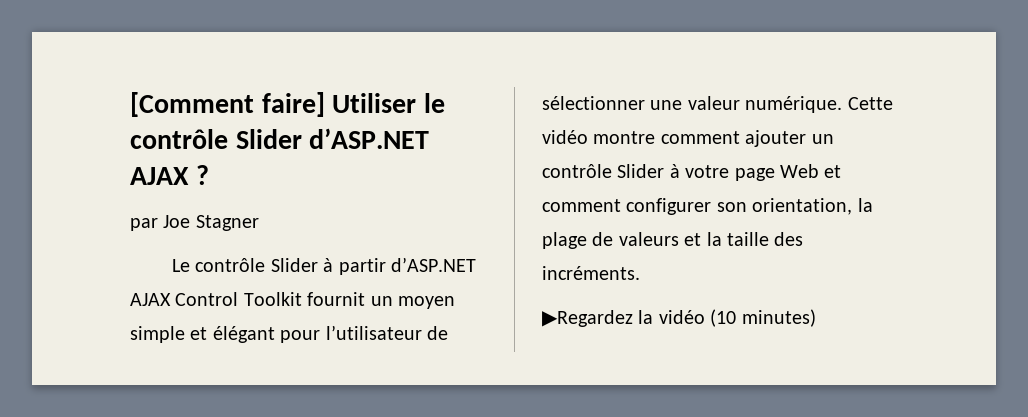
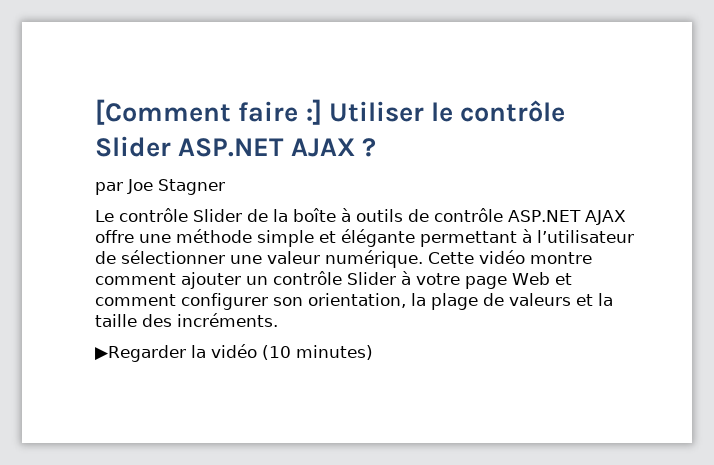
- [Comment faire] Utiliser le contrôle Slider d’ASP.NET AJAX ?
+ [Comment faire :] Utiliser le contrôle Slider ASP.NET AJAX ?
- Le contrôle Slider à partir d’ASP.NET AJAX Control Toolkit fournit un moyen simple et élégant pour l’utilisateur de sélectionner une valeur numérique.
+ Le contrôle Slider de la boîte à outils de contrôle ASP.NET AJAX offre une méthode simple et élégante permettant à l’utilisateur de sélectionner une valeur numérique.
- ▶Regardez la vidéo (10 minutes)
+ ▶Regarder la vidéo (10 minutes)

